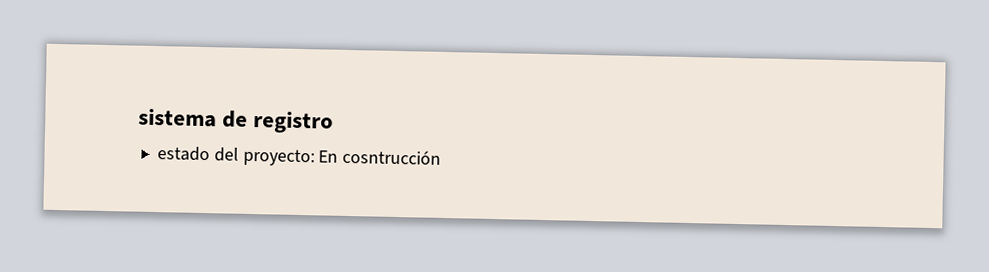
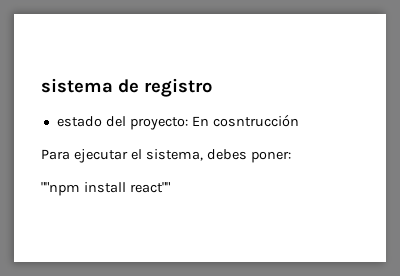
+ Para ejecutar el sistema, debes poner:
+ ""npm install react""

